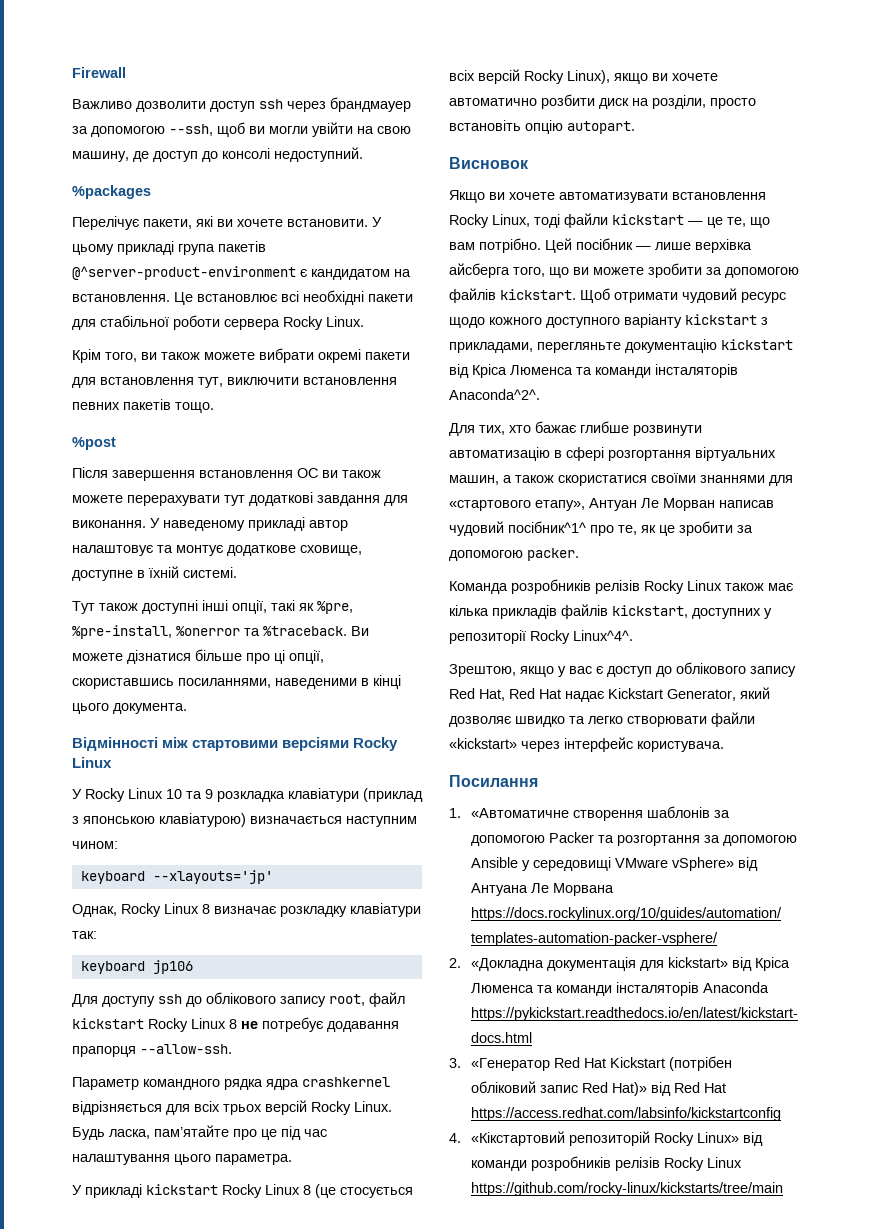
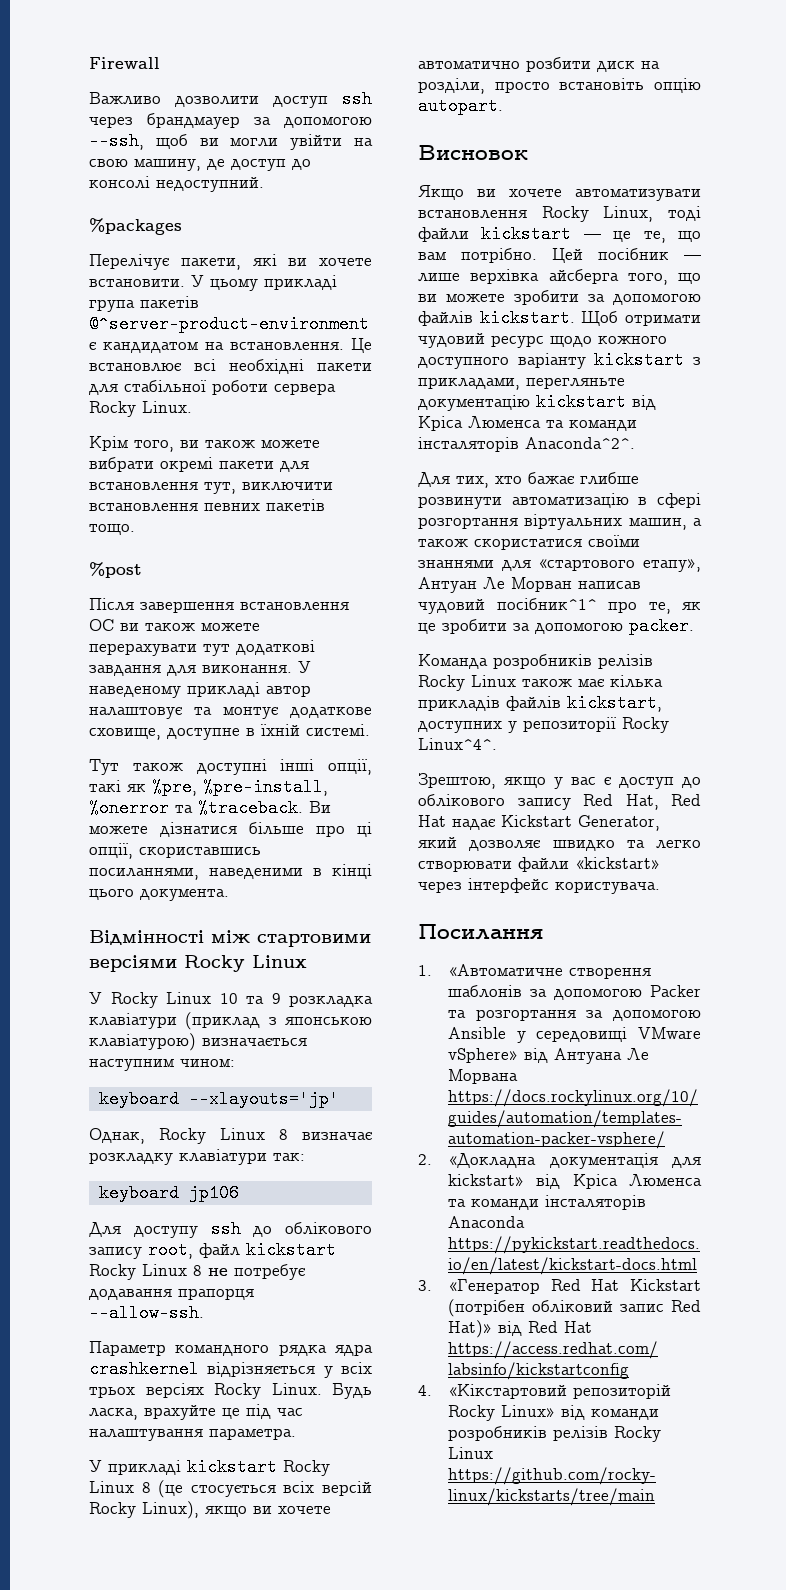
- Параметр командного рядка ядра crashkernel відрізняється для всіх трьох версій Rocky Linux.
+ Параметр командного рядка ядра crashkernel відрізняється у всіх трьох версіях Rocky Linux.
- Будь ласка, пам’ятайте про це під час налаштування цього параметра.
+ Будь ласка, врахуйте це під час налаштування параметра.

